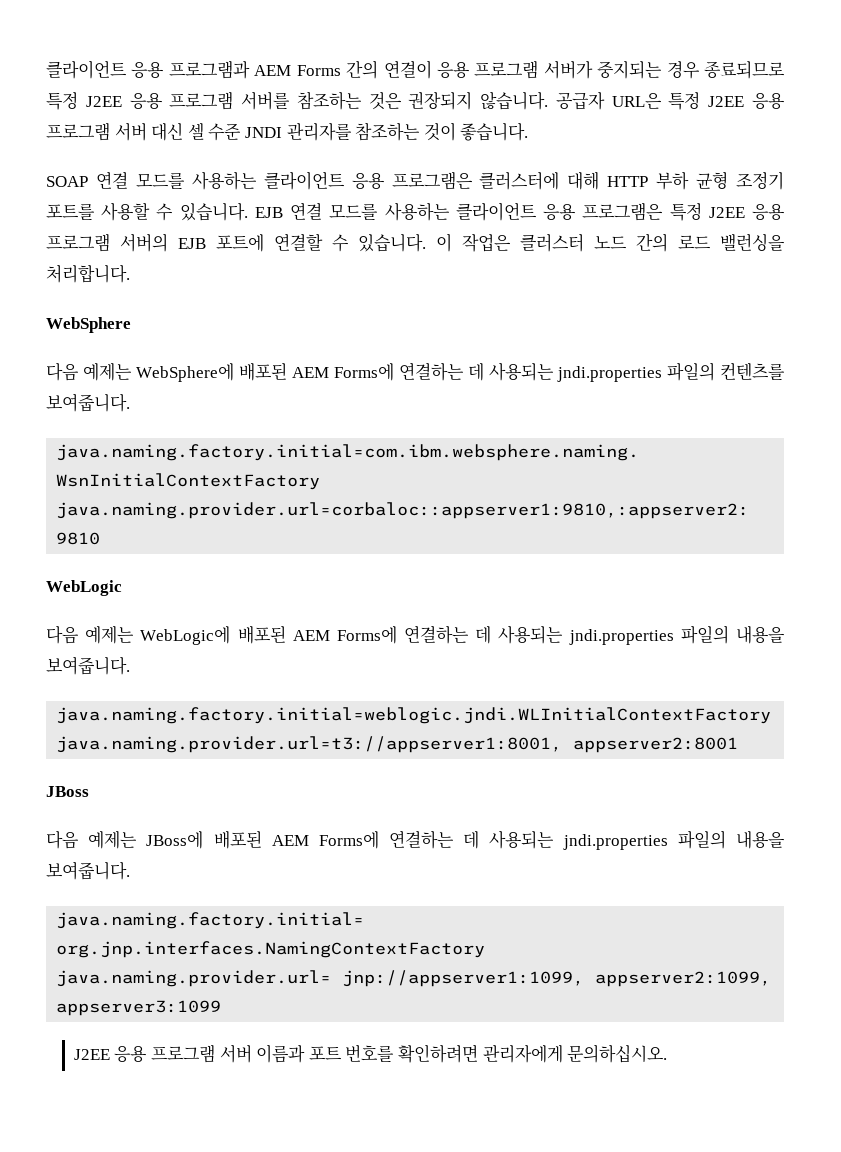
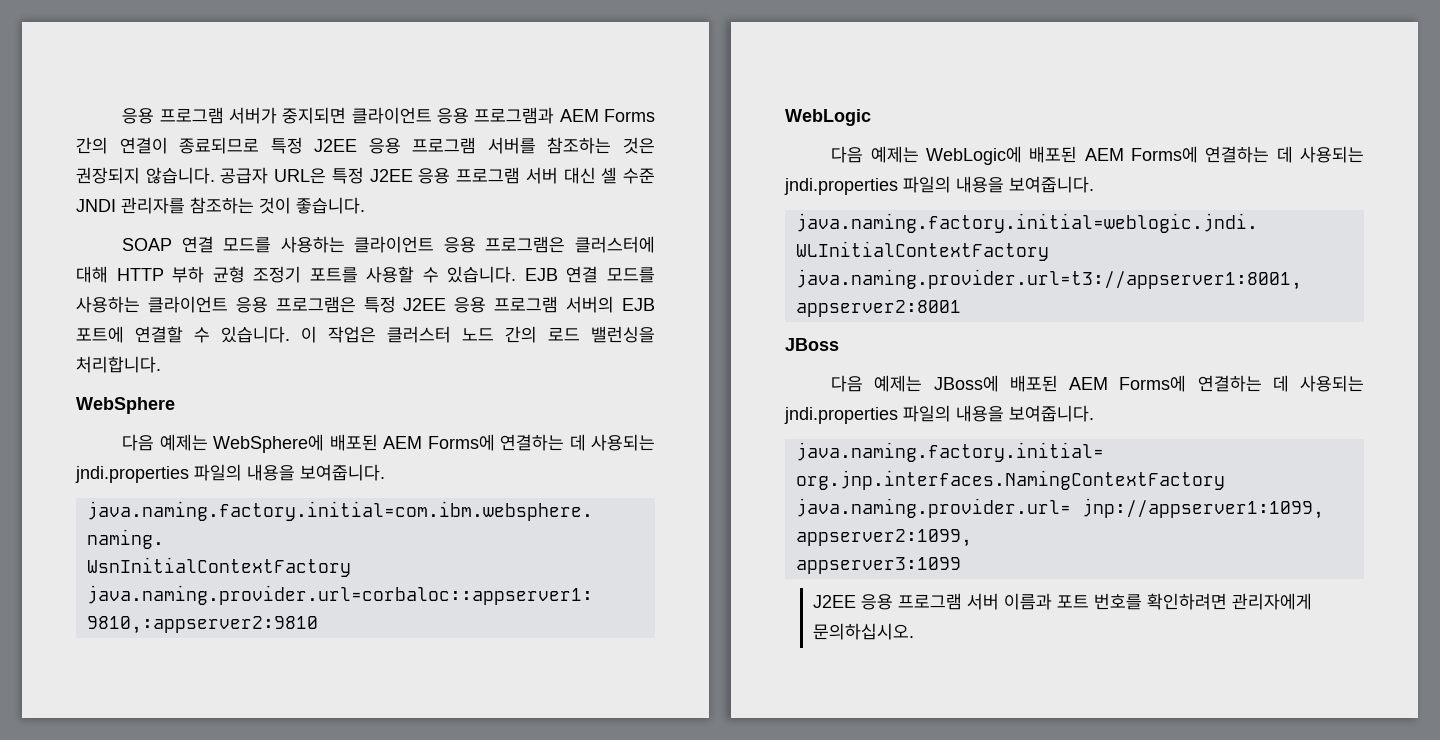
- 클라이언트 응용 프로그램과 AEM Forms 간의 연결이 응용 프로그램 서버가 중지되는 경우 종료되므로 특정 J2EE 응용 프로그램 서버를 참조하는 것은 권장되지 않습니다.
+ 응용 프로그램 서버가 중지되면 클라이언트 응용 프로그램과 AEM Forms 간의 연결이 종료되므로 특정 J2EE 응용 프로그램 서버를 참조하는 것은 권장되지 않습니다.
- 다음 예제는 WebSphere에 배포된 AEM Forms에 연결하는 데 사용되는 jndi.properties 파일의 컨텐츠를 보여줍니다.
+ 다음 예제는 WebSphere에 배포된 AEM Forms에 연결하는 데 사용되는 jndi.properties 파일의 내용을 보여줍니다.

